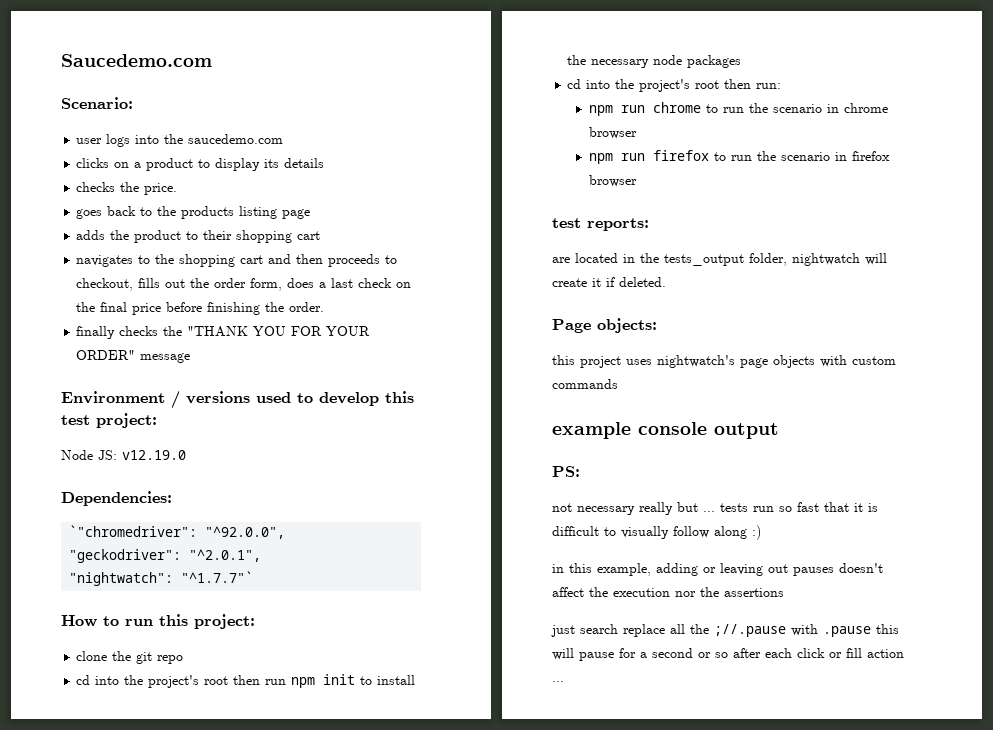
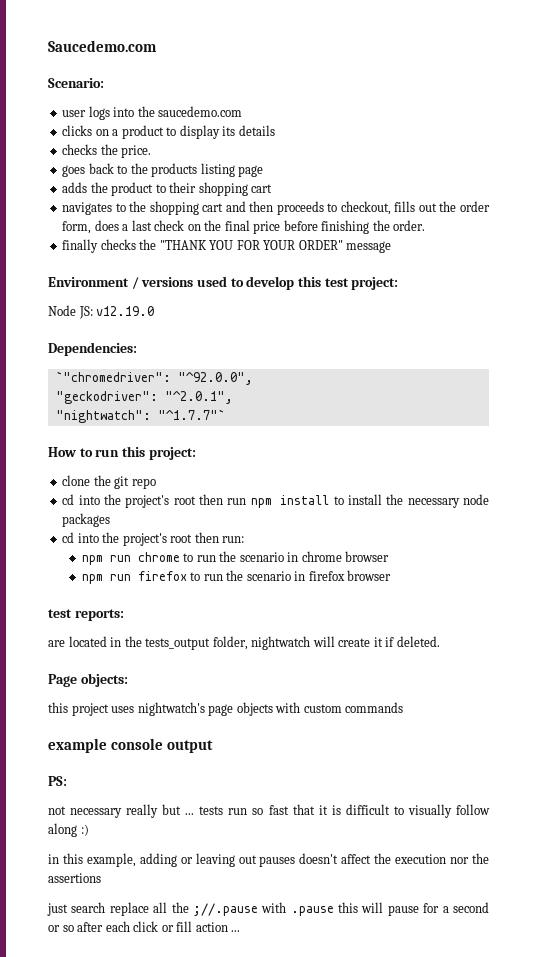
- cd into the project's root then run npm init to install the necessary node packages
+ cd into the project's root then run npm install to install the necessary node packages

